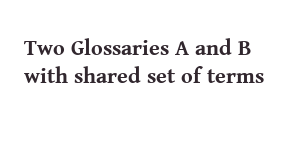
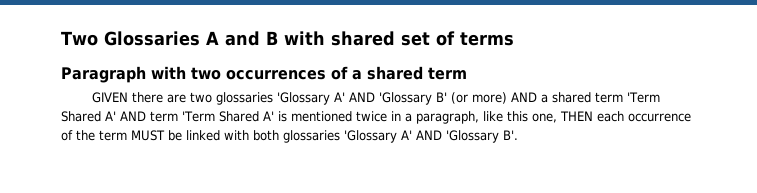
+ Paragraph with two occurrences of a shared term
+ GIVEN there are two glossaries 'Glossary A' AND 'Glossary B' (or more) AND a shared term 'Term Shared A' AND term 'Term Shared A' is mentioned twice in a paragraph, like this one, THEN each occurrence of the term MUST be linked with both glossaries 'Glossary A' AND 'Glossary B'.

